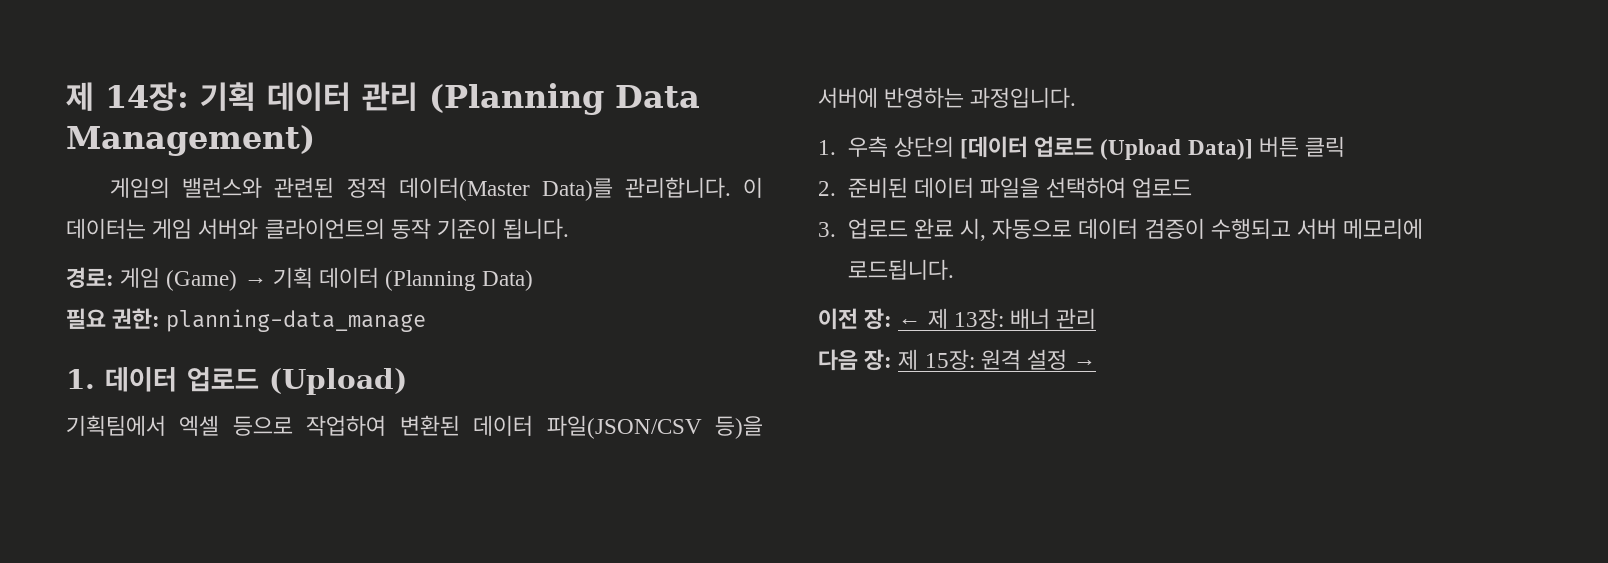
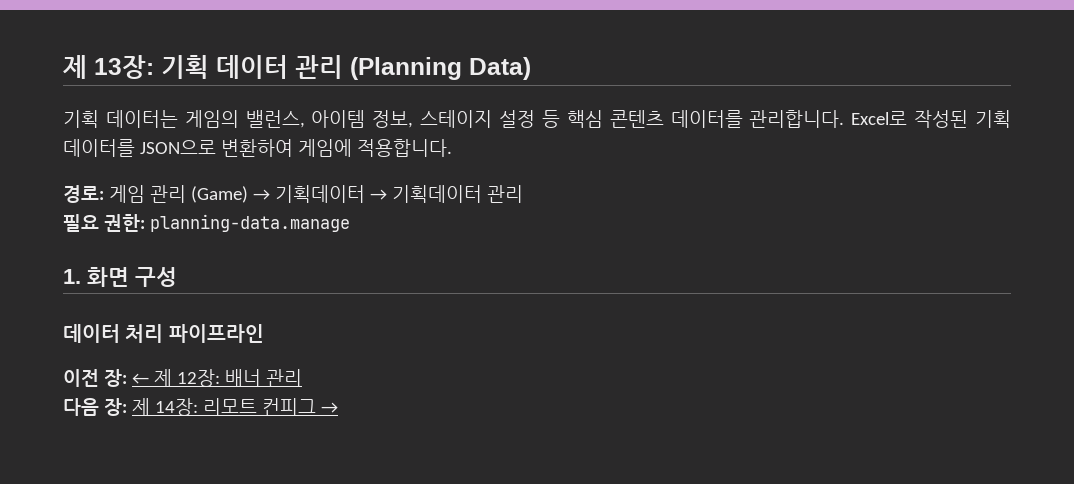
- 제 14장: 기획 데이터 관리 (Planning Data Management)
- 게임의 밸런스와 관련된 정적 데이터(Master Data)를 관리합니다. 이 데이터는 게임 서버와 클라이언트의 동작 기준이 됩니다.
+ 제 13장: 기획 데이터 관리 (Planning Data)
+ 기획 데이터는 게임의 밸런스, 아이템 정보, 스테이지 설정 등 핵심 콘텐츠 데이터를 관리합니다. Excel로 작성된 기획 데이터를 JSON으로 변환하여 게임에 적용합니다.
- 경로: 게임 (Game) → 기획 데이터 (Planning Data)
+ 경로: 게임 관리 (Game) → 기획데이터 → 기획데이터 관리
- 필요 권한: planning-data_manage
- 1. 데이터 업로드 (Upload)
- 기획팀에서 엑셀 등으로 작업하여 변환된 데이터 파일(JSON/CSV 등)을 서버에 반영하는 과정입니다.
- 1. 우측 상단의 [데이터 업로드 (Upload Data)] 버튼 클릭
- 2. 준비된 데이터 파일을 선택하여 업로드
- 3. 업로드 완료 시, 자동으로 데이터 검증이 수행되고 서버 메모리에 로드됩니다.
+ 필요 권한: planning-data.manage
+ 1. 화면 구성
+ 데이터 처리 파이프라인
- 이전 장: ← 제 13장: 배너 관리
+ 이전 장: ← 제 12장: 배너 관리
- 다음 장: 제 15장: 원격 설정 →
+ 다음 장: 제 14장: 리모트 컨피그 →

